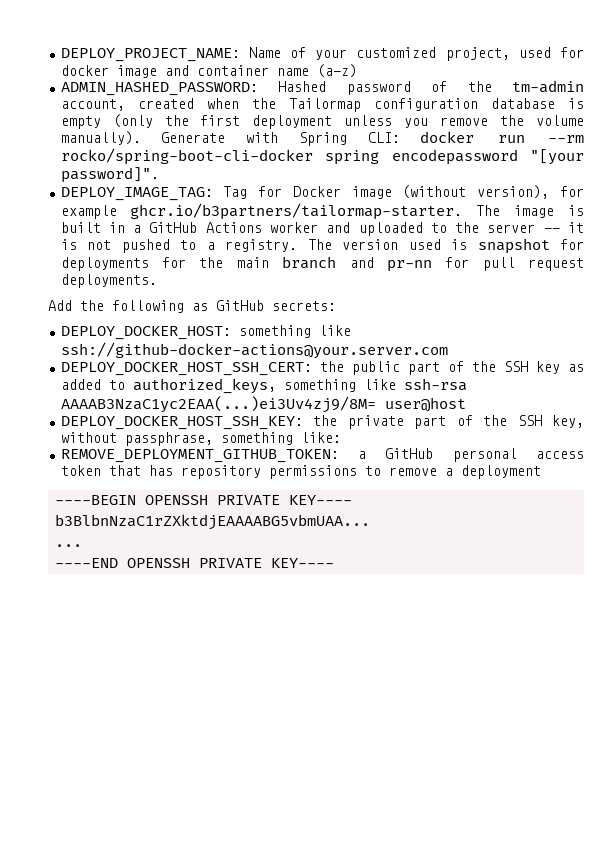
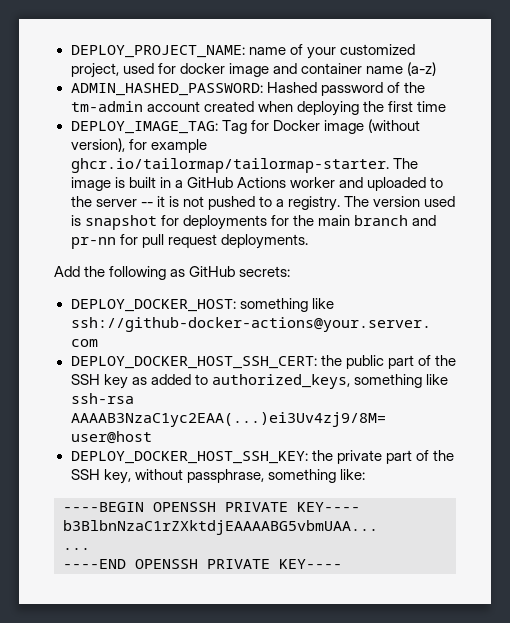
- DEPLOY_PROJECT_NAME: Name of your customized project, used for docker image and container name (a-z)
+ DEPLOY_PROJECT_NAME: name of your customized project, used for docker image and container name (a-z)
- ADMIN_HASHED_PASSWORD: Hashed password of the tm-admin account, created when the Tailormap configuration database is empty (only the first deployment unless you remove the volume manually). Generate with Spring CLI: docker run --rm rocko/spring-boot-cli-docker spring encodepassword "[your password]".
+ ADMIN_HASHED_PASSWORD: Hashed password of the tm-admin account created when deploying the first time
- DEPLOY_IMAGE_TAG: Tag for Docker image (without version), for example ghcr.io/b3partners/tailormap-starter. The image is built in a GitHub Actions worker and uploaded to the server -- it is not pushed to a registry.
+ DEPLOY_IMAGE_TAG: Tag for Docker image (without version), for example ghcr.io/tailormap/tailormap-starter. The image is built in a GitHub Actions worker and uploaded to the server -- it is not pushed to a registry.
- REMOVE_DEPLOYMENT_GITHUB_TOKEN: a GitHub personal access token that has repository permissions to remove a deployment

